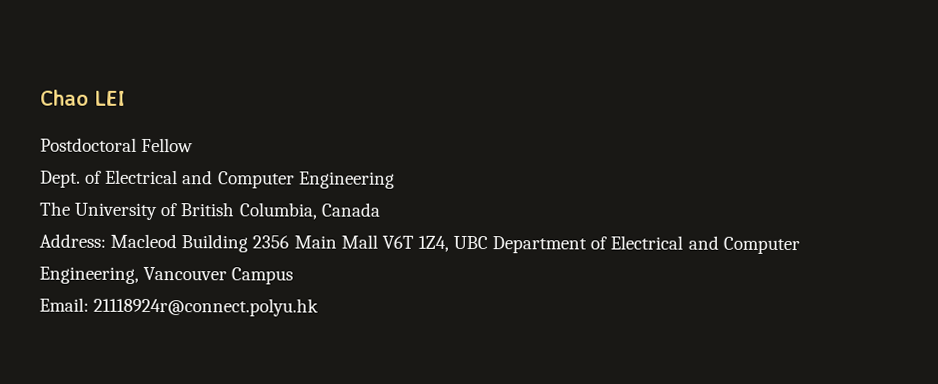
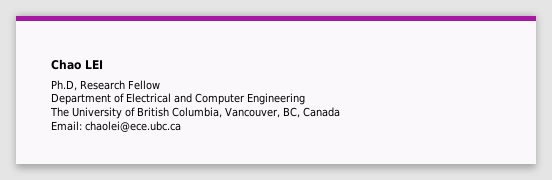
- Postdoctoral Fellow
+ Ph.D, Research Fellow
- Dept. of Electrical and Computer Engineering
+ Department of Electrical and Computer Engineering
- The University of British Columbia, Canada
+ The University of British Columbia, Vancouver, BC, Canada
- Address: Macleod Building 2356 Main Mall V6T 1Z4, UBC Department of Electrical and Computer Engineering, Vancouver Campus
- Email: 21118924r@connect.polyu.hk
+ Email: chaolei@ece.ubc.ca

